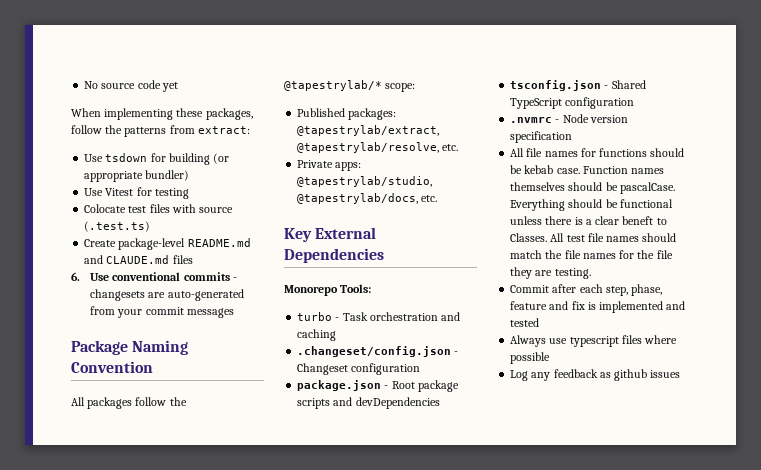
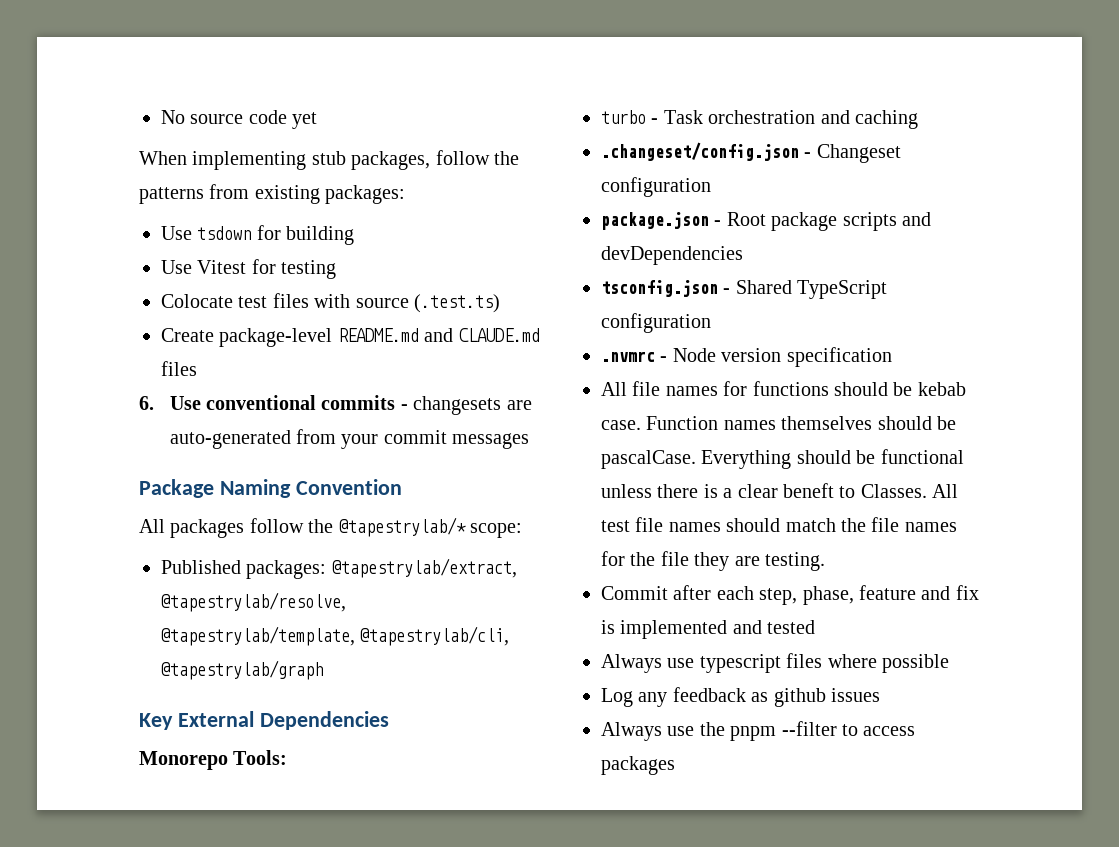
- When implementing these packages, follow the patterns from extract:
+ When implementing stub packages, follow the patterns from existing packages:
- Use tsdown for building (or appropriate bundler)
+ Use tsdown for building
- Published packages: @tapestrylab/extract, @tapestrylab/resolve, etc.
- Private apps: @tapestrylab/studio, @tapestrylab/docs, etc.
+ Published packages: @tapestrylab/extract, @tapestrylab/resolve, @tapestrylab/template, @tapestrylab/cli, @tapestrylab/graph
+ Always use the pnpm --filter to access packages

